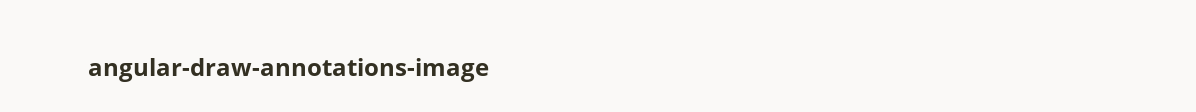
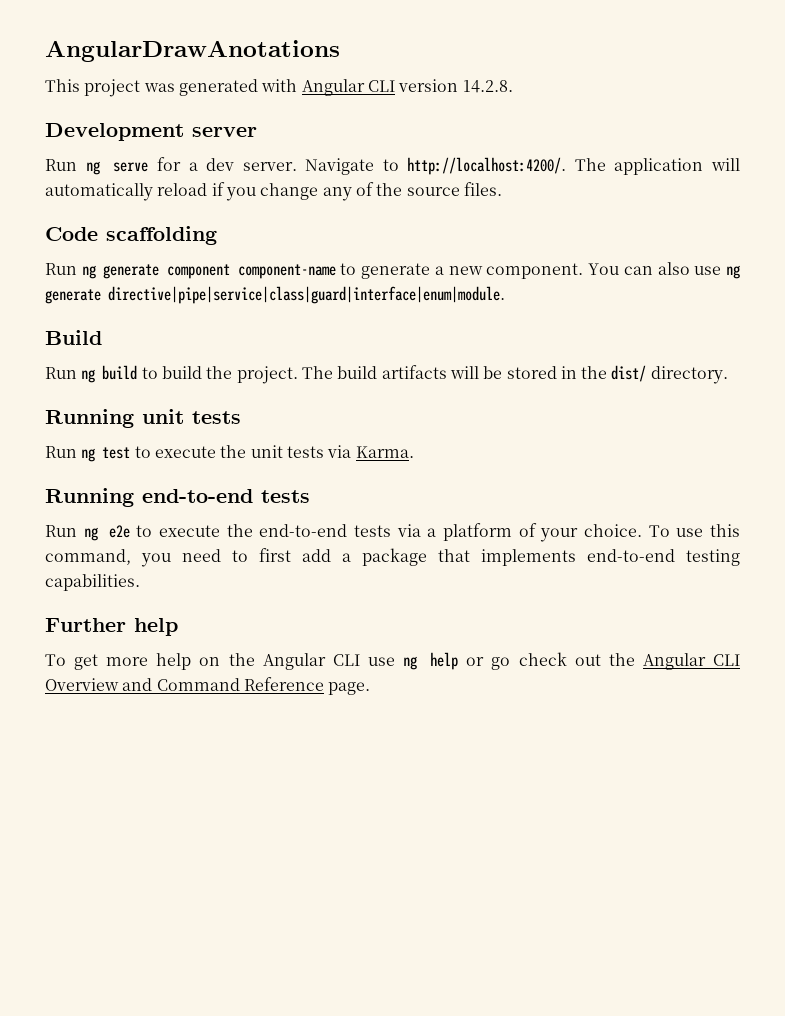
- angular-draw-annotations-image
+ AngularDrawAnotations
+ This project was generated with Angular CLI version 14.2.8.
+ Development server
+ Run ng serve for a dev server. Navigate to http://localhost:4200/. The application will automatically reload if you change any of the source files.
+ Code scaffolding
+ Run ng generate component component-name to generate a new component. You can also use ng generate directive|pipe|service|class|guard|interface|enum|module.
+ Build
+ Run ng build to build the project. The build artifacts will be stored in the dist/ directory.
+ Running unit tests
+ Run ng test to execute the unit tests via Karma.
+ Running end-to-end tests
+ Run ng e2e to execute the end-to-end tests via a platform of your choice. To use this command, you need to first add a package that implements end-to-end testing capabilities.
+ Further help
+ To get more help on the Angular CLI use ng help or go check out the Angular CLI Overview and Command Reference page.

